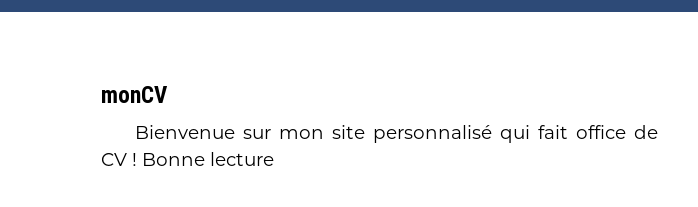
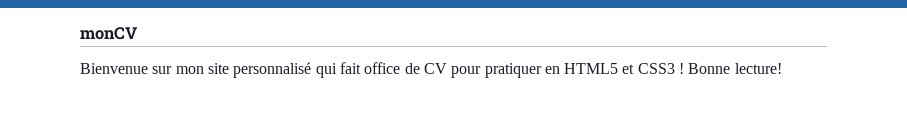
- Bienvenue sur mon site personnalisé qui fait office de CV !
+ Bienvenue sur mon site personnalisé qui fait office de CV pour pratiquer en HTML5 et CSS3 !
- Bonne lecture
+ Bonne lecture!

